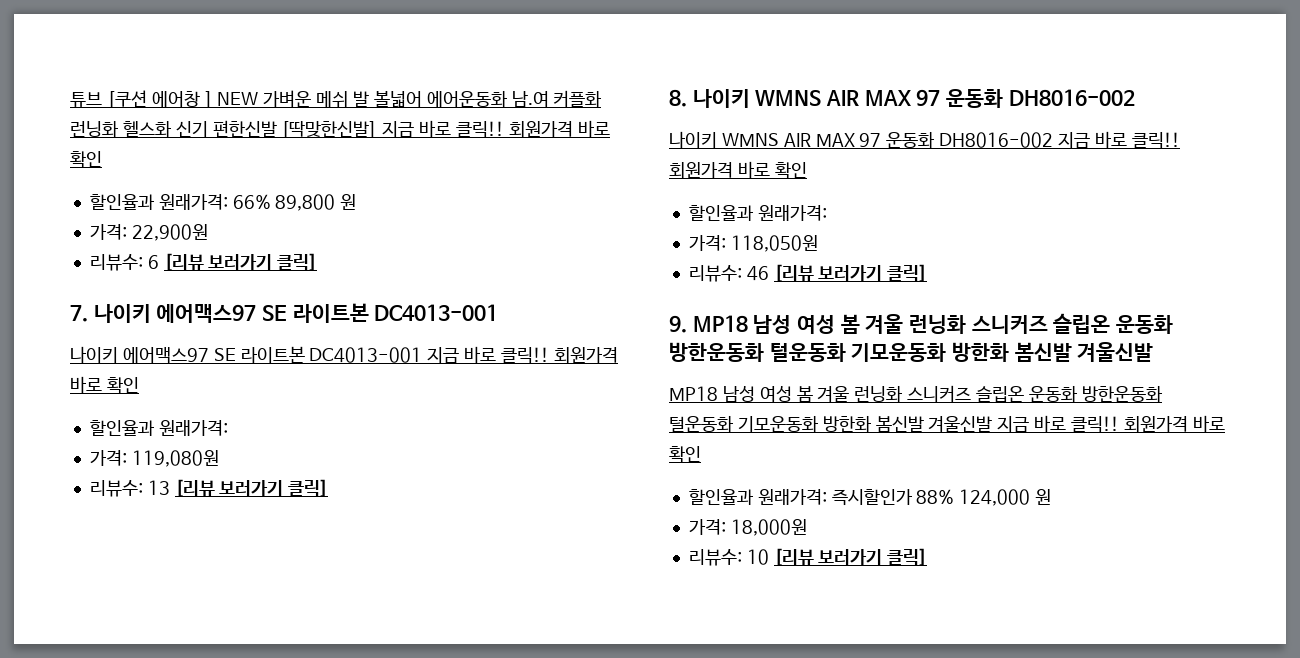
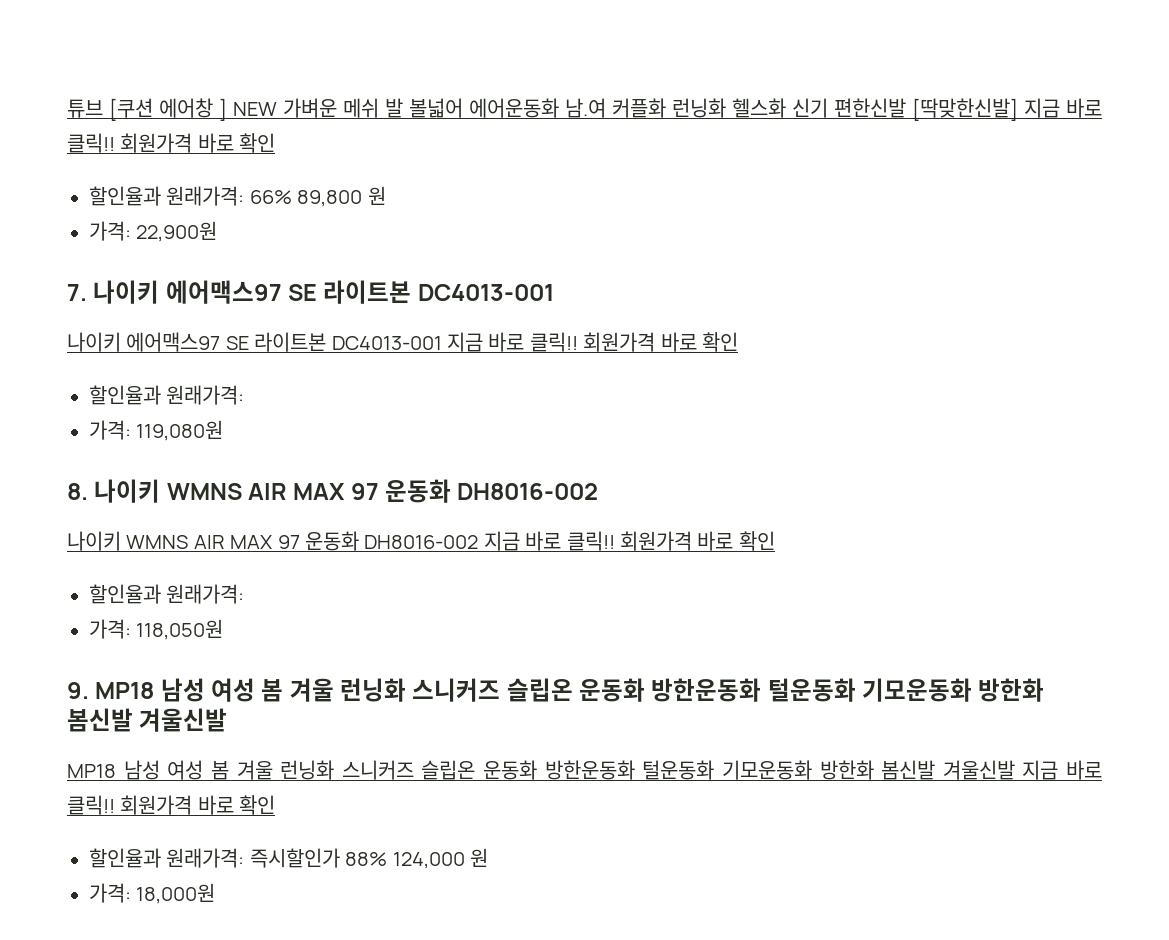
- 리뷰수: 6 [리뷰 보러가기 클릭]
- 리뷰수: 13 [리뷰 보러가기 클릭]
- 리뷰수: 46 [리뷰 보러가기 클릭]
- 리뷰수: 10 [리뷰 보러가기 클릭]

